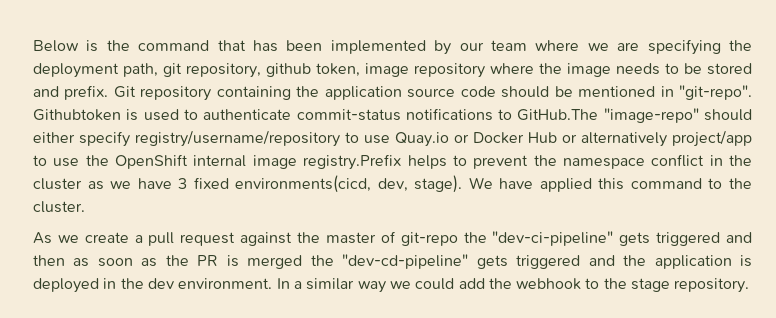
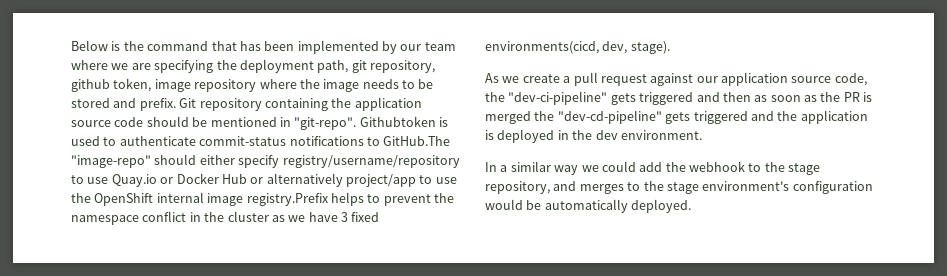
- We have applied this command to the cluster.
- As we create a pull request against the master of git-repo the "dev-ci-pipeline" gets triggered and then as soon as the PR is merged the "dev-cd-pipeline" gets triggered and the application is deployed in the dev environment. In a similar way we could add the webhook to the stage repository.
+ As we create a pull request against our application source code, the "dev-ci-pipeline" gets triggered and then as soon as the PR is merged the "dev-cd-pipeline" gets triggered and the application is deployed in the dev environment.
+ In a similar way we could add the webhook to the stage repository, and merges to the stage environment's configuration would be automatically deployed.

